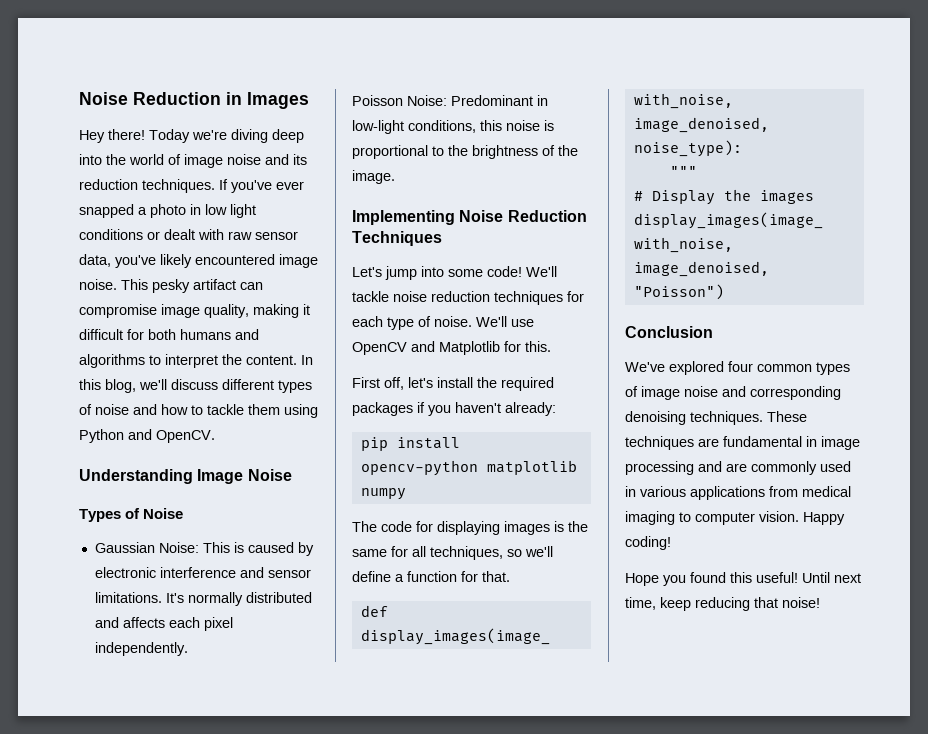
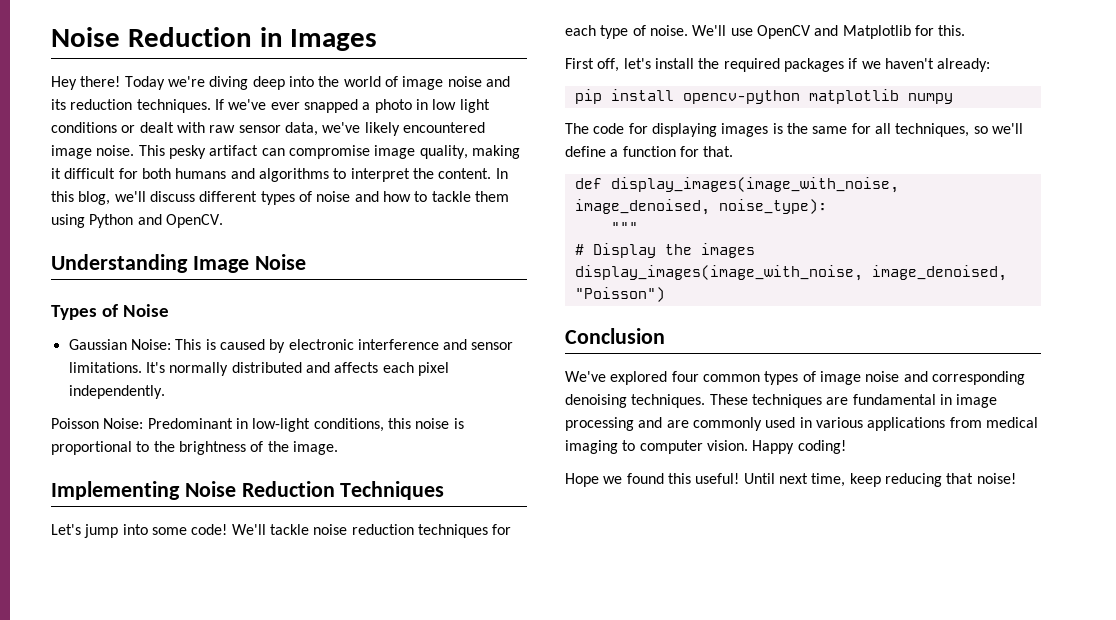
- If you've ever snapped a photo in low light conditions or dealt with raw sensor data, you've likely encountered image noise.
+ If we've ever snapped a photo in low light conditions or dealt with raw sensor data, we've likely encountered image noise.
- First off, let's install the required packages if you haven't already:
+ First off, let's install the required packages if we haven't already:
- Hope you found this useful!
+ Hope we found this useful!

